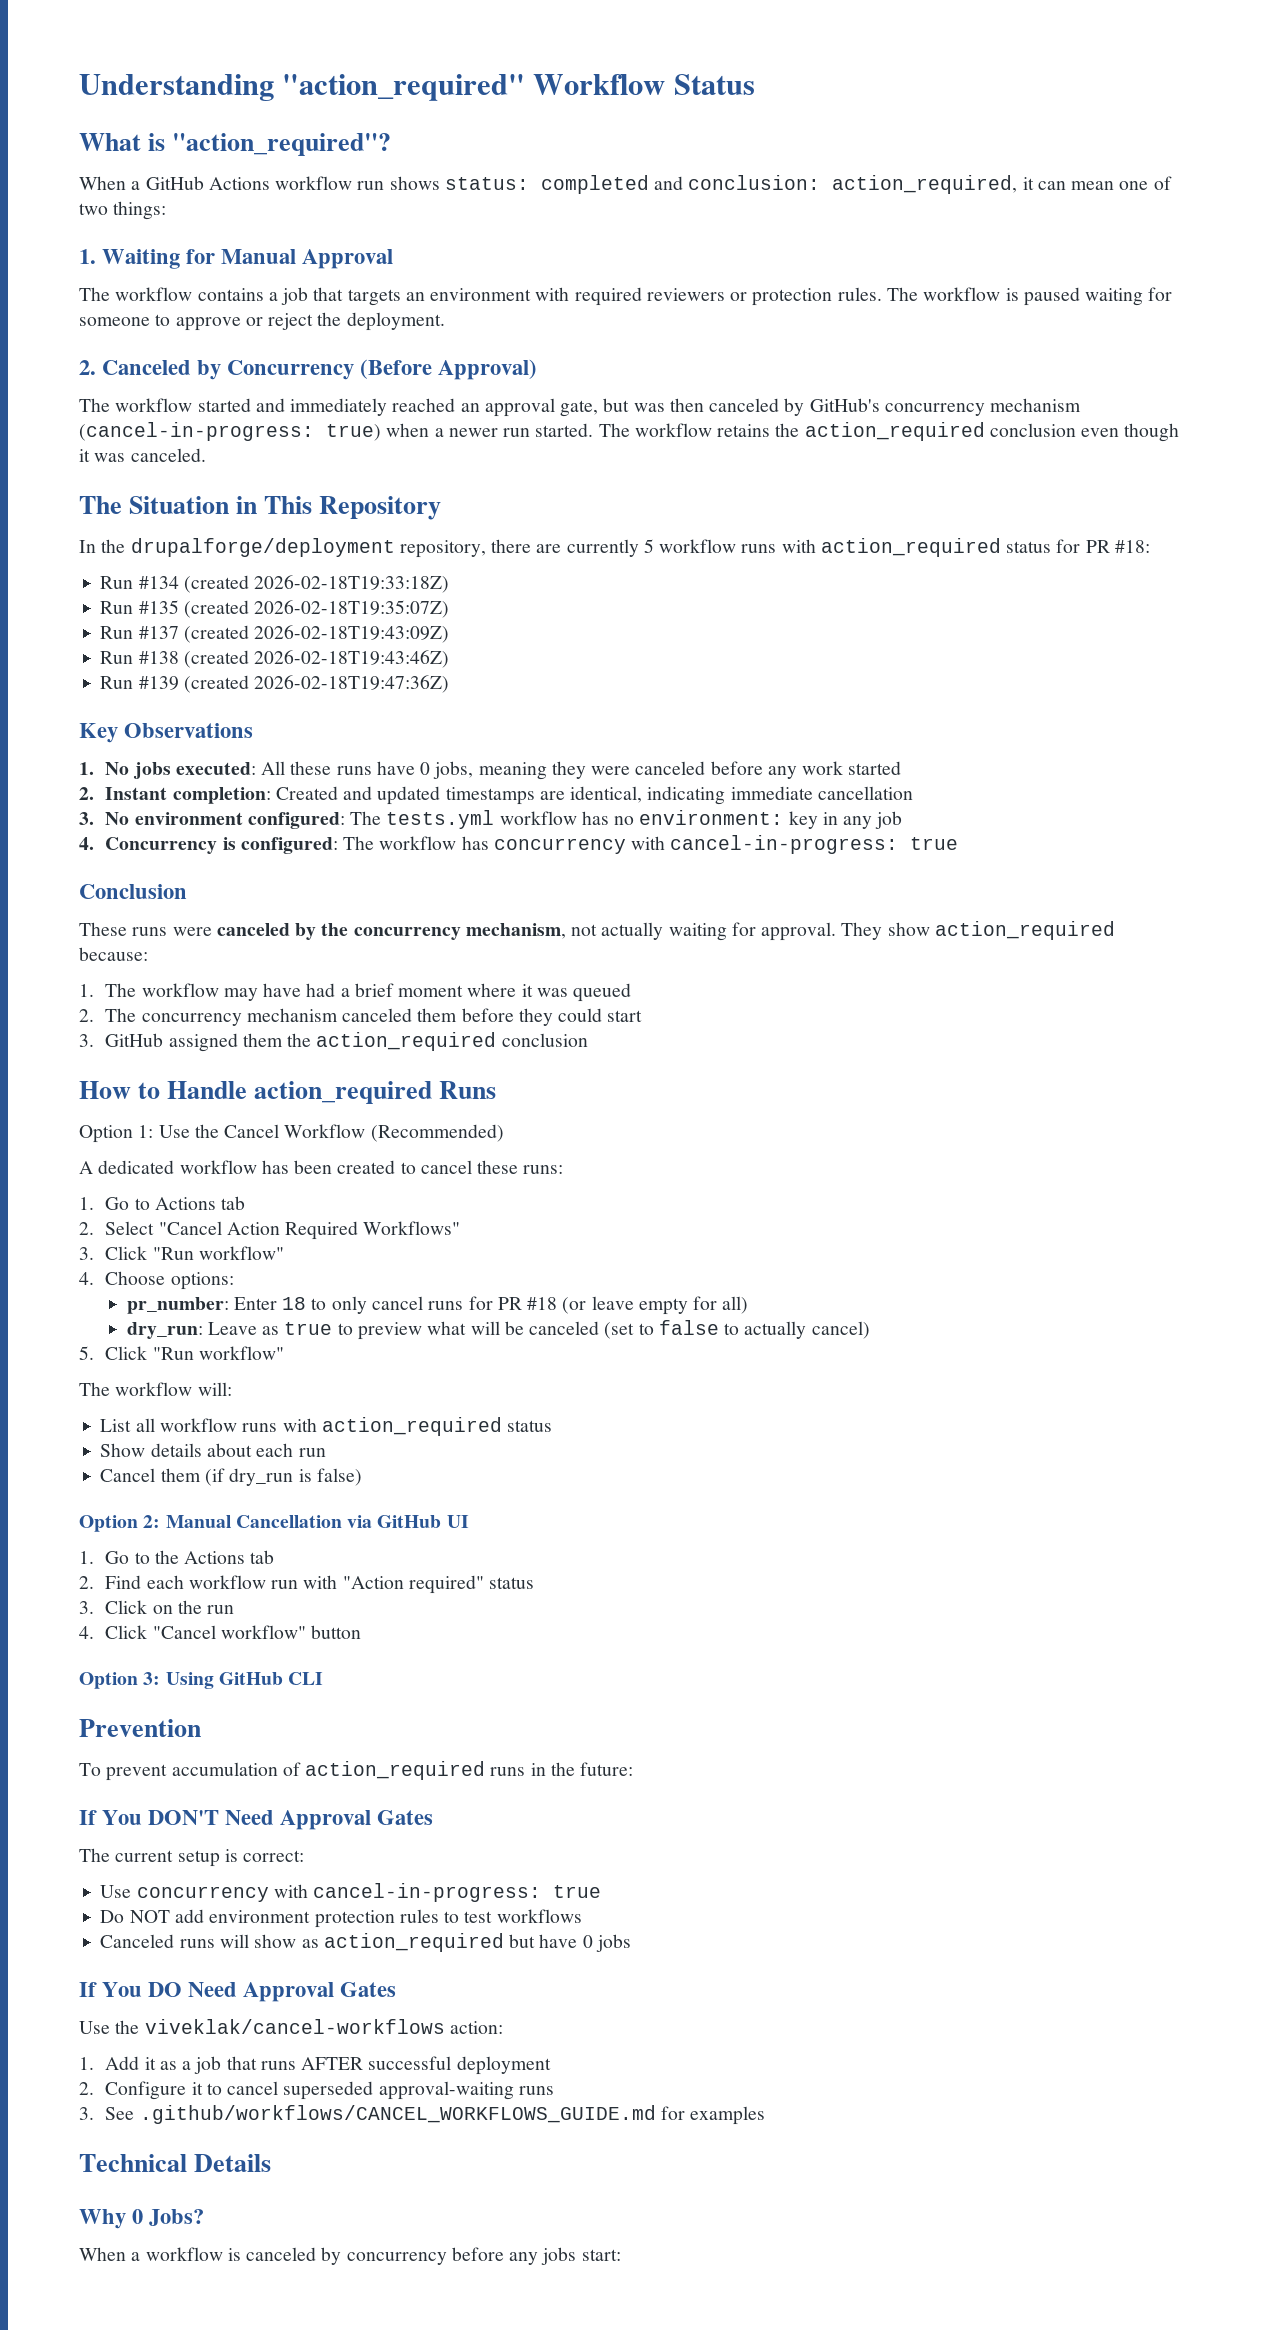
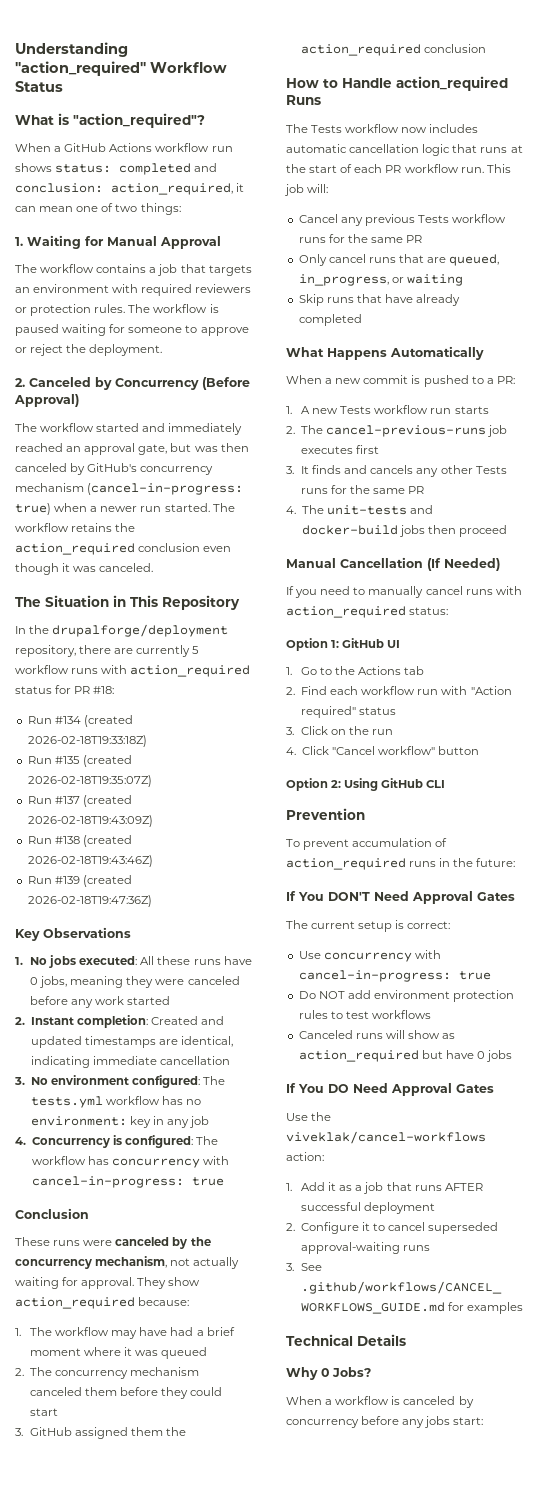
- Option 1: Use the Cancel Workflow (Recommended)
- A dedicated workflow has been created to cancel these runs:
- 1. Go to Actions tab
- 2. Select "Cancel Action Required Workflows"
- 3. Click "Run workflow"
- 4. Choose options:
- pr_number: Enter 18 to only cancel runs for PR #18 (or leave empty for all)
- dry_run: Leave as true to preview what will be canceled (set to false to actually cancel)
- 5. Click "Run workflow"
- The workflow will:
- List all workflow runs with action_required status
- Show details about each run
- Cancel them (if dry_run is false)
- Option 2: Manual Cancellation via GitHub UI
+ The Tests workflow now includes automatic cancellation logic that runs at the start of each PR workflow run. This job will:
+ Cancel any previous Tests workflow runs for the same PR
+ Only cancel runs that are queued, in_progress, or waiting
+ Skip runs that have already completed
+ What Happens Automatically
+ When a new commit is pushed to a PR:
+ 1. A new Tests workflow run starts
+ 2. The cancel-previous-runs job executes first
+ 3. It finds and cancels any other Tests runs for the same PR
+ 4. The unit-tests and docker-build jobs then proceed
+ Manual Cancellation (If Needed)
+ If you need to manually cancel runs with action_required status:
+ Option 1: GitHub UI
- Option 3: Using GitHub CLI
+ Option 2: Using GitHub CLI

